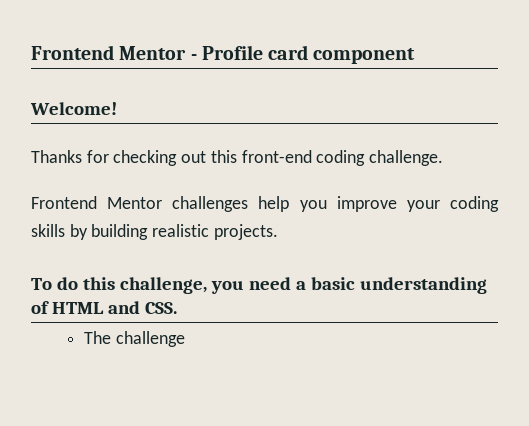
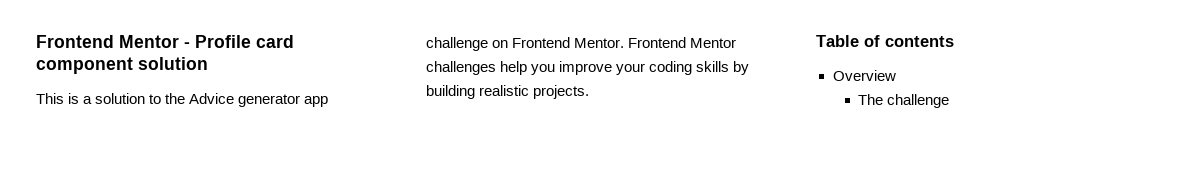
- Frontend Mentor - Profile card component
- Welcome!
- Thanks for checking out this front-end coding challenge.
- Frontend Mentor challenges help you improve your coding skills by building realistic projects.
+ Frontend Mentor - Profile card component solution
+ This is a solution to the Advice generator app challenge on Frontend Mentor. Frontend Mentor challenges help you improve your coding skills by building realistic projects.
- To do this challenge, you need a basic understanding of HTML and CSS.
+ Table of contents
+ Overview

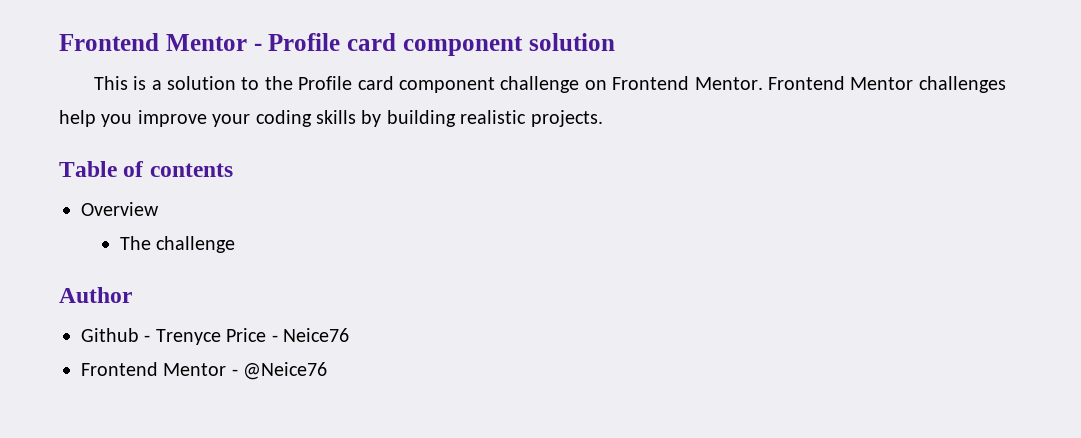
- This is a solution to the Advice generator app challenge on Frontend Mentor.
+ This is a solution to the Profile card component challenge on Frontend Mentor.
+ Author
+ Github - Trenyce Price - Neice76
+ Frontend Mentor - @Neice76

